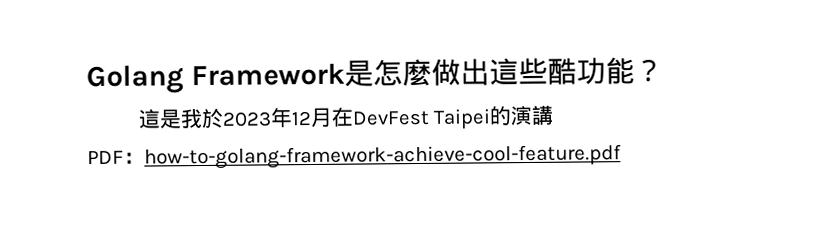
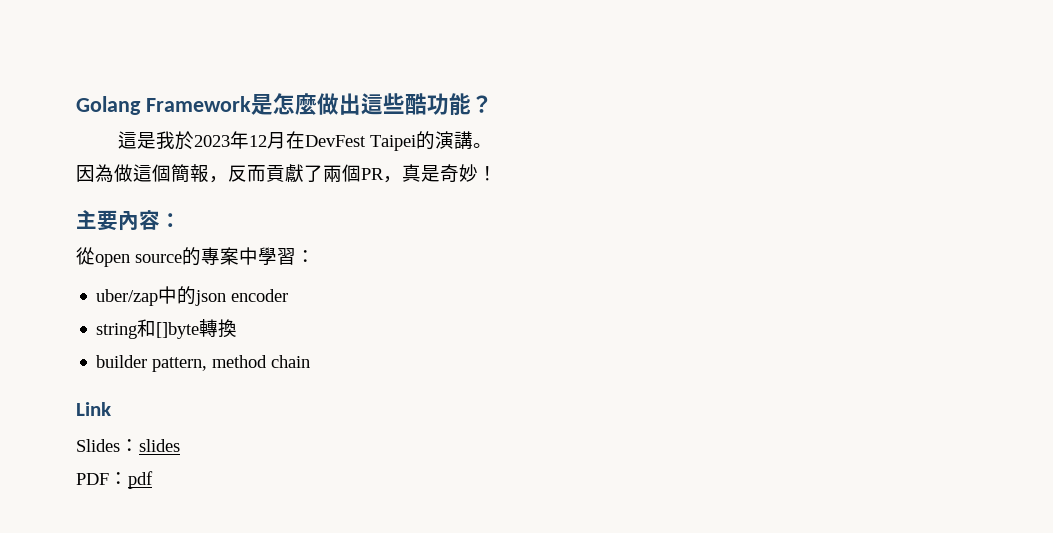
- 這是我於2023年12月在DevFest Taipei的演講
+ 這是我於2023年12月在DevFest Taipei的演講。
+ 因為做這個簡報，反而貢獻了兩個PR，真是奇妙！
+ 主要內容：
+ 從open source的專案中學習：
+ uber/zap中的json encoder
+ string和[]byte轉換
+ builder pattern, method chain
+ Link
+ Slides：slides
- PDF：how-to-golang-framework-achieve-cool-feature.pdf
+ PDF：pdf

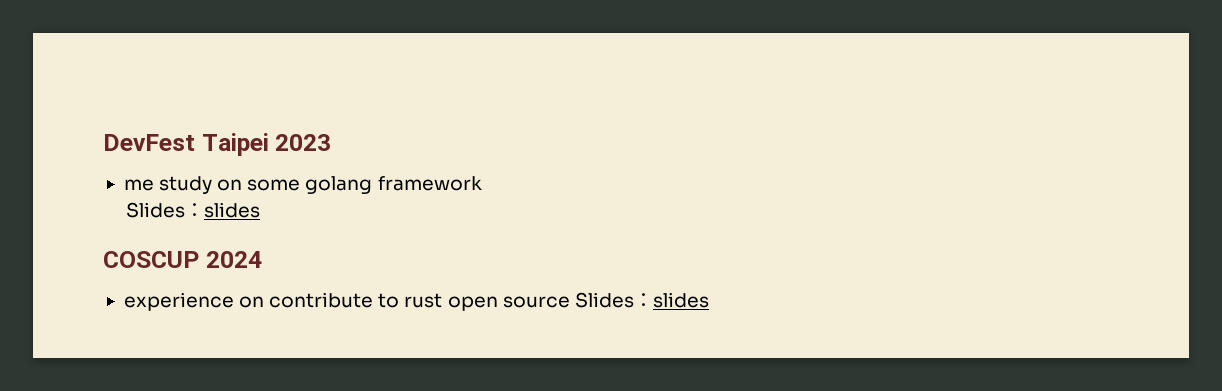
- Golang Framework是怎麼做出這些酷功能？
- 這是我於2023年12月在DevFest Taipei的演講。
- 因為做這個簡報，反而貢獻了兩個PR，真是奇妙！
- 主要內容：
- 從open source的專案中學習：
- uber/zap中的json encoder
- string和[]byte轉換
- builder pattern, method chain
- Link
+ DevFest Taipei 2023
+ me study on some golang framework
  Slides：slides
- PDF：pdf
+ COSCUP 2024
+ experience on contribute to rust open source Slides：slides

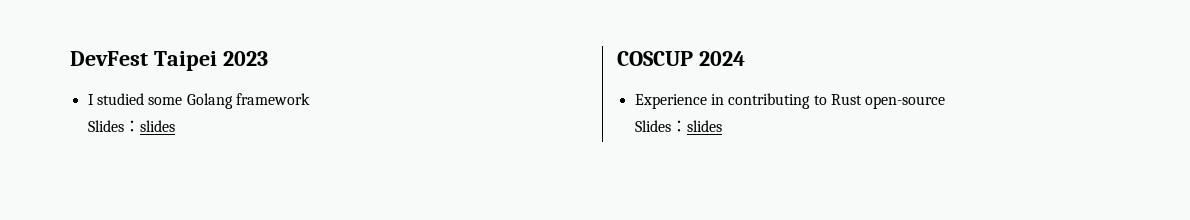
- me study on some golang framework
+ I studied some Golang framework
- experience on contribute to rust open source Slides：slides
+ Experience in contributing to Rust open-source
+ Slides：slides

